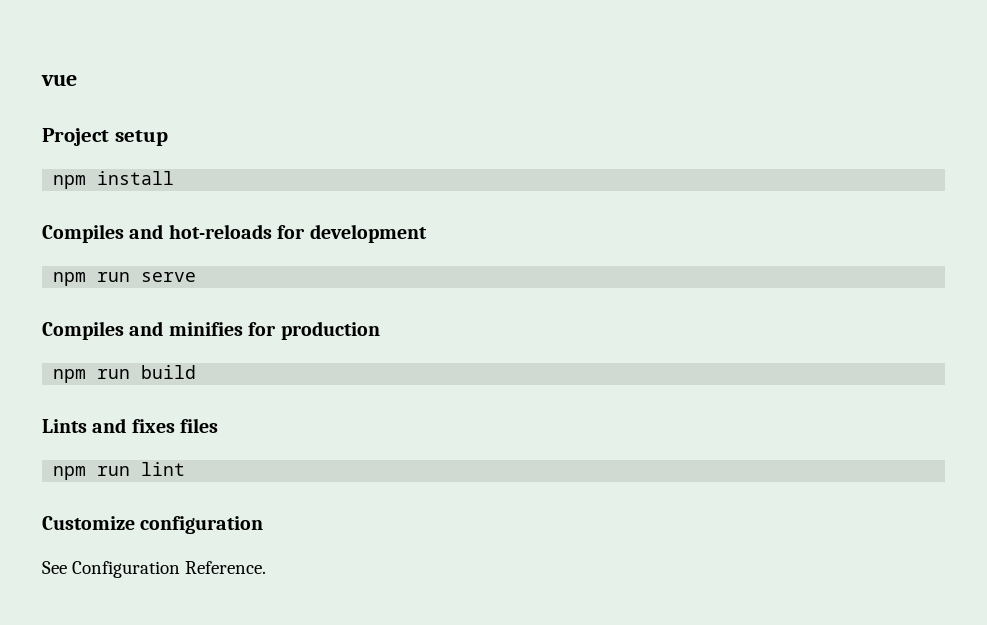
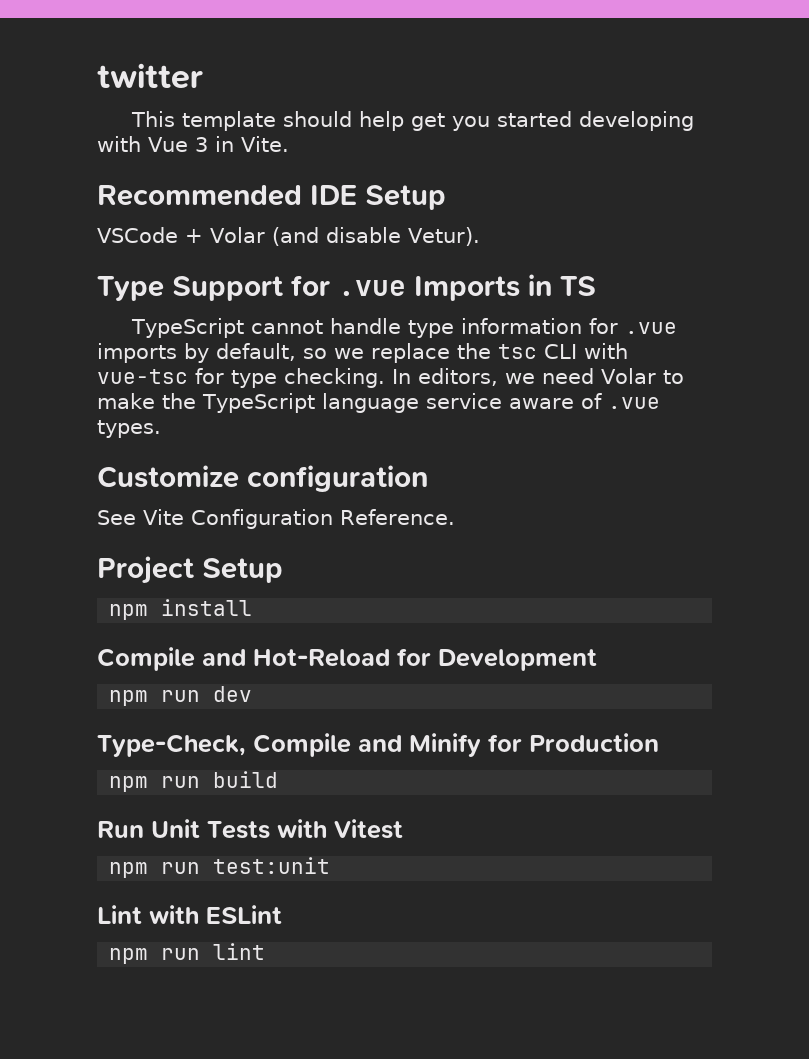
- vue
+ twitter
+ This template should help get you started developing with Vue 3 in Vite.
+ Recommended IDE Setup
+ VSCode + Volar (and disable Vetur).
+ Type Support for .vue Imports in TS
+ TypeScript cannot handle type information for .vue imports by default, so we replace the tsc CLI with vue-tsc for type checking. In editors, we need Volar to make the TypeScript language service aware of .vue types.
+ Customize configuration
+ See Vite Configuration Reference.
- Project setup
+ Project Setup
- Compiles and hot-reloads for development
- npm run serve
- Compiles and minifies for production
+ Compile and Hot-Reload for Development
+ npm run dev
+ Type-Check, Compile and Minify for Production
  npm run build
- Lints and fixes files
+ Run Unit Tests with Vitest
+ npm run test:unit
+ Lint with ESLint
  npm run lint
- Customize configuration
- See Configuration Reference.

